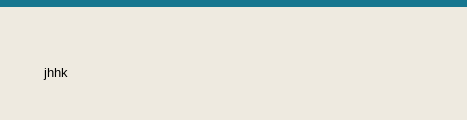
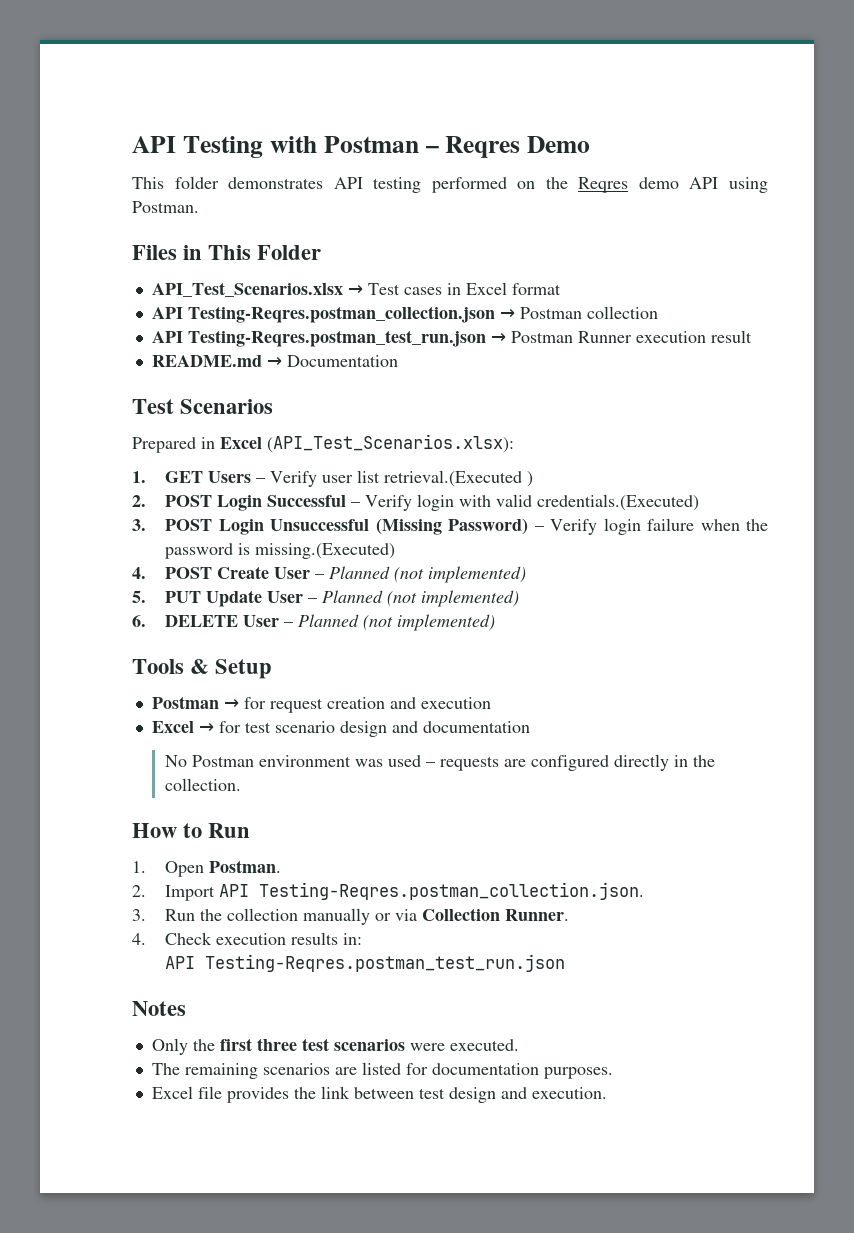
- jhhk
+ API Testing with Postman – Reqres Demo
+ This folder demonstrates API testing performed on the Reqres demo API using Postman.
+ Files in This Folder
+ API_Test_Scenarios.xlsx → Test cases in Excel format
+ API Testing-Reqres.postman_collection.json → Postman collection
+ API Testing-Reqres.postman_test_run.json → Postman Runner execution result
+ README.md → Documentation
+ Test Scenarios
+ Prepared in Excel (API_Test_Scenarios.xlsx):
+ 1. GET Users – Verify user list retrieval.(Executed )
+ 2. POST Login Successful – Verify login with valid credentials.(Executed)
+ 3. POST Login Unsuccessful (Missing Password) – Verify login failure when the password is missing.(Executed)
+ 4. POST Create User – Planned (not implemented)
+ 5. PUT Update User – Planned (not implemented)
+ 6. DELETE User – Planned (not implemented)
+ Tools & Setup
+ Postman → for request creation and execution
+ Excel → for test scenario design and documentation
+ No Postman environment was used – requests are configured directly in the collection.
+ How to Run
+ 1. Open Postman.
+ 2. Import API Testing-Reqres.postman_collection.json.
+ 3. Run the collection manually or via Collection Runner.
+ 4. Check execution results in:
+ API Testing-Reqres.postman_test_run.json
+ Notes
+ Only the first three test scenarios were executed.
+ The remaining scenarios are listed for documentation purposes.
+ Excel file provides the link between test design and execution.

